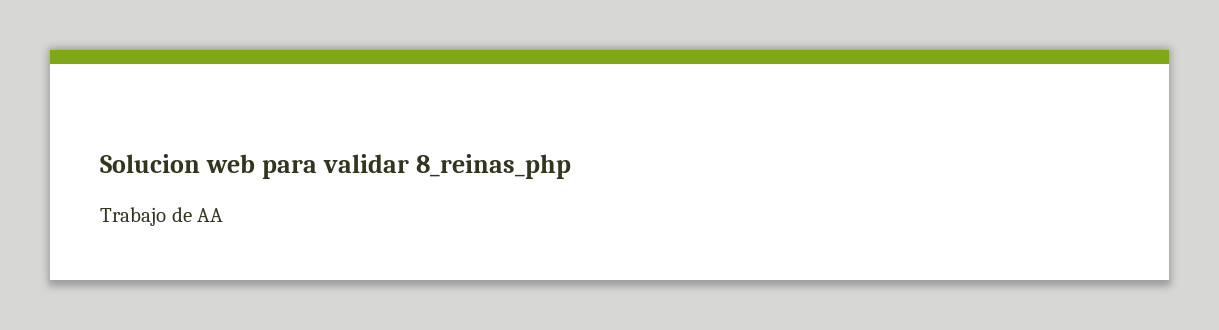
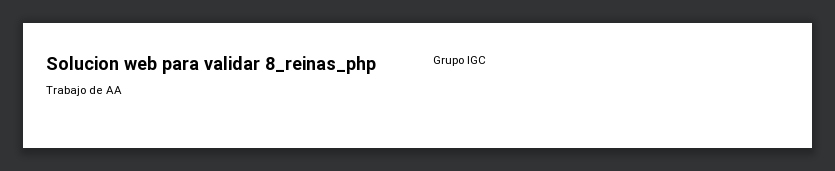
+ Grupo IGC

